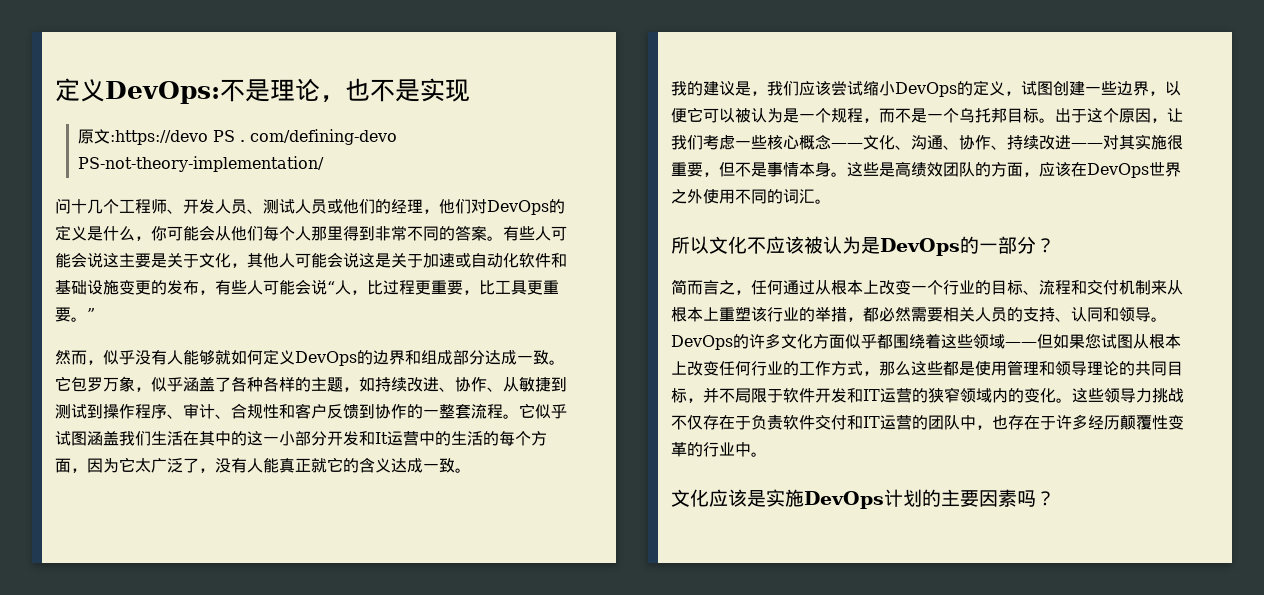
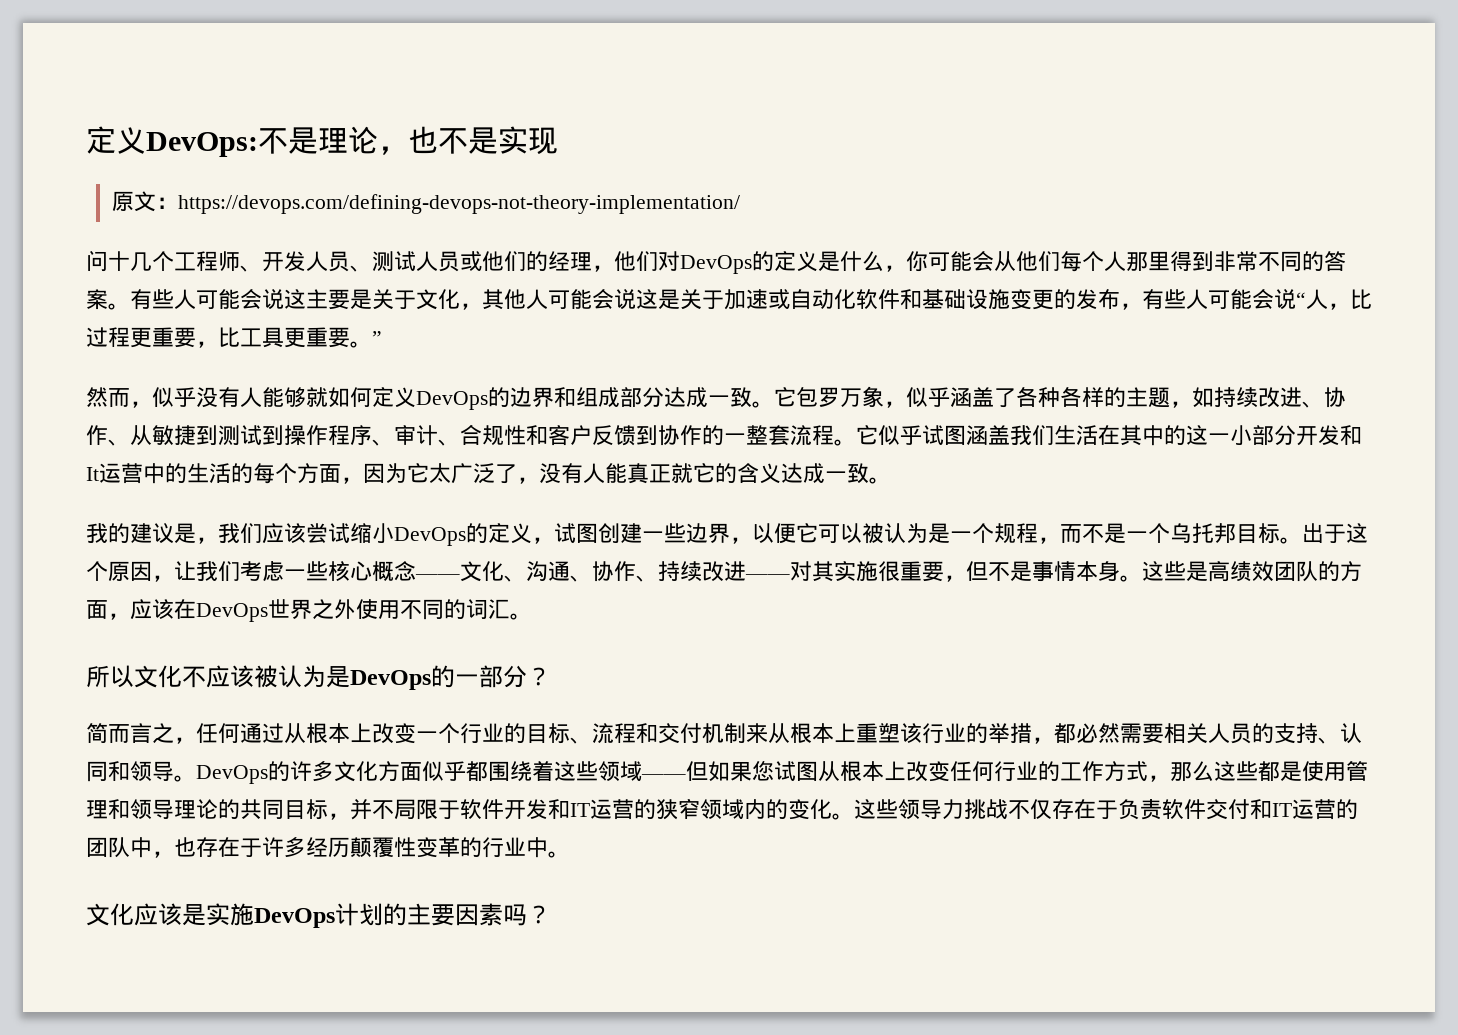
- 原文:https://devo PS . com/defining-devo PS-not-theory-implementation/
+ 原文：https://devops.com/defining-devops-not-theory-implementation/

